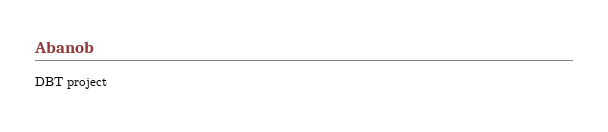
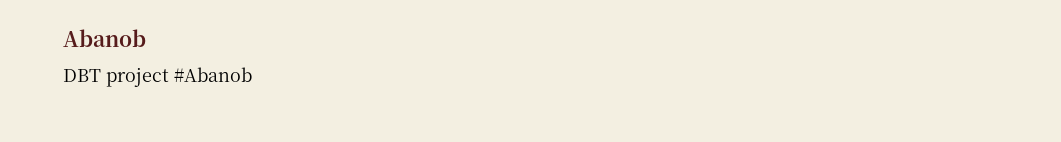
- DBT project
+ DBT project #Abanob

